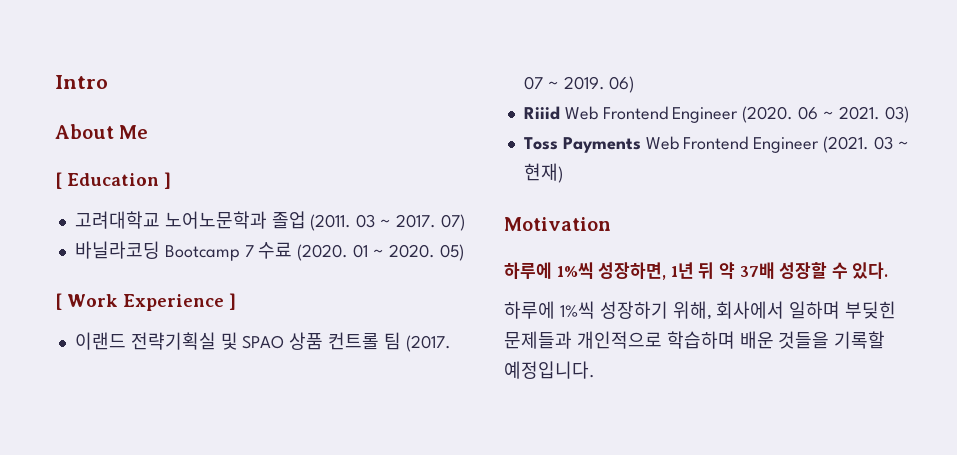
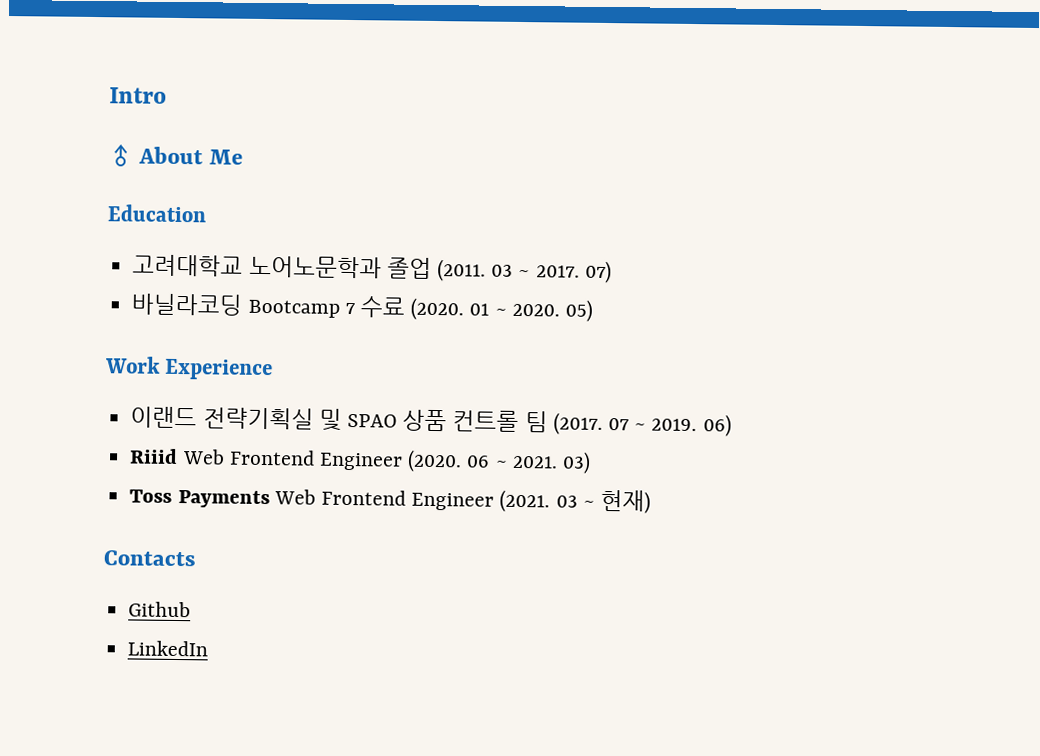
- About Me
+ ♂ About Me
- [ Education ]
+ Education
- [ Work Experience ]
+ Work Experience
- Motivation
- 하루에 1%씩 성장하면, 1년 뒤 약 37배 성장할 수 있다.
- 하루에 1%씩 성장하기 위해, 회사에서 일하며 부딪힌 문제들과 개인적으로 학습하며 배운 것들을 기록할 예정입니다.
+ Contacts
+ Github
+ LinkedIn

